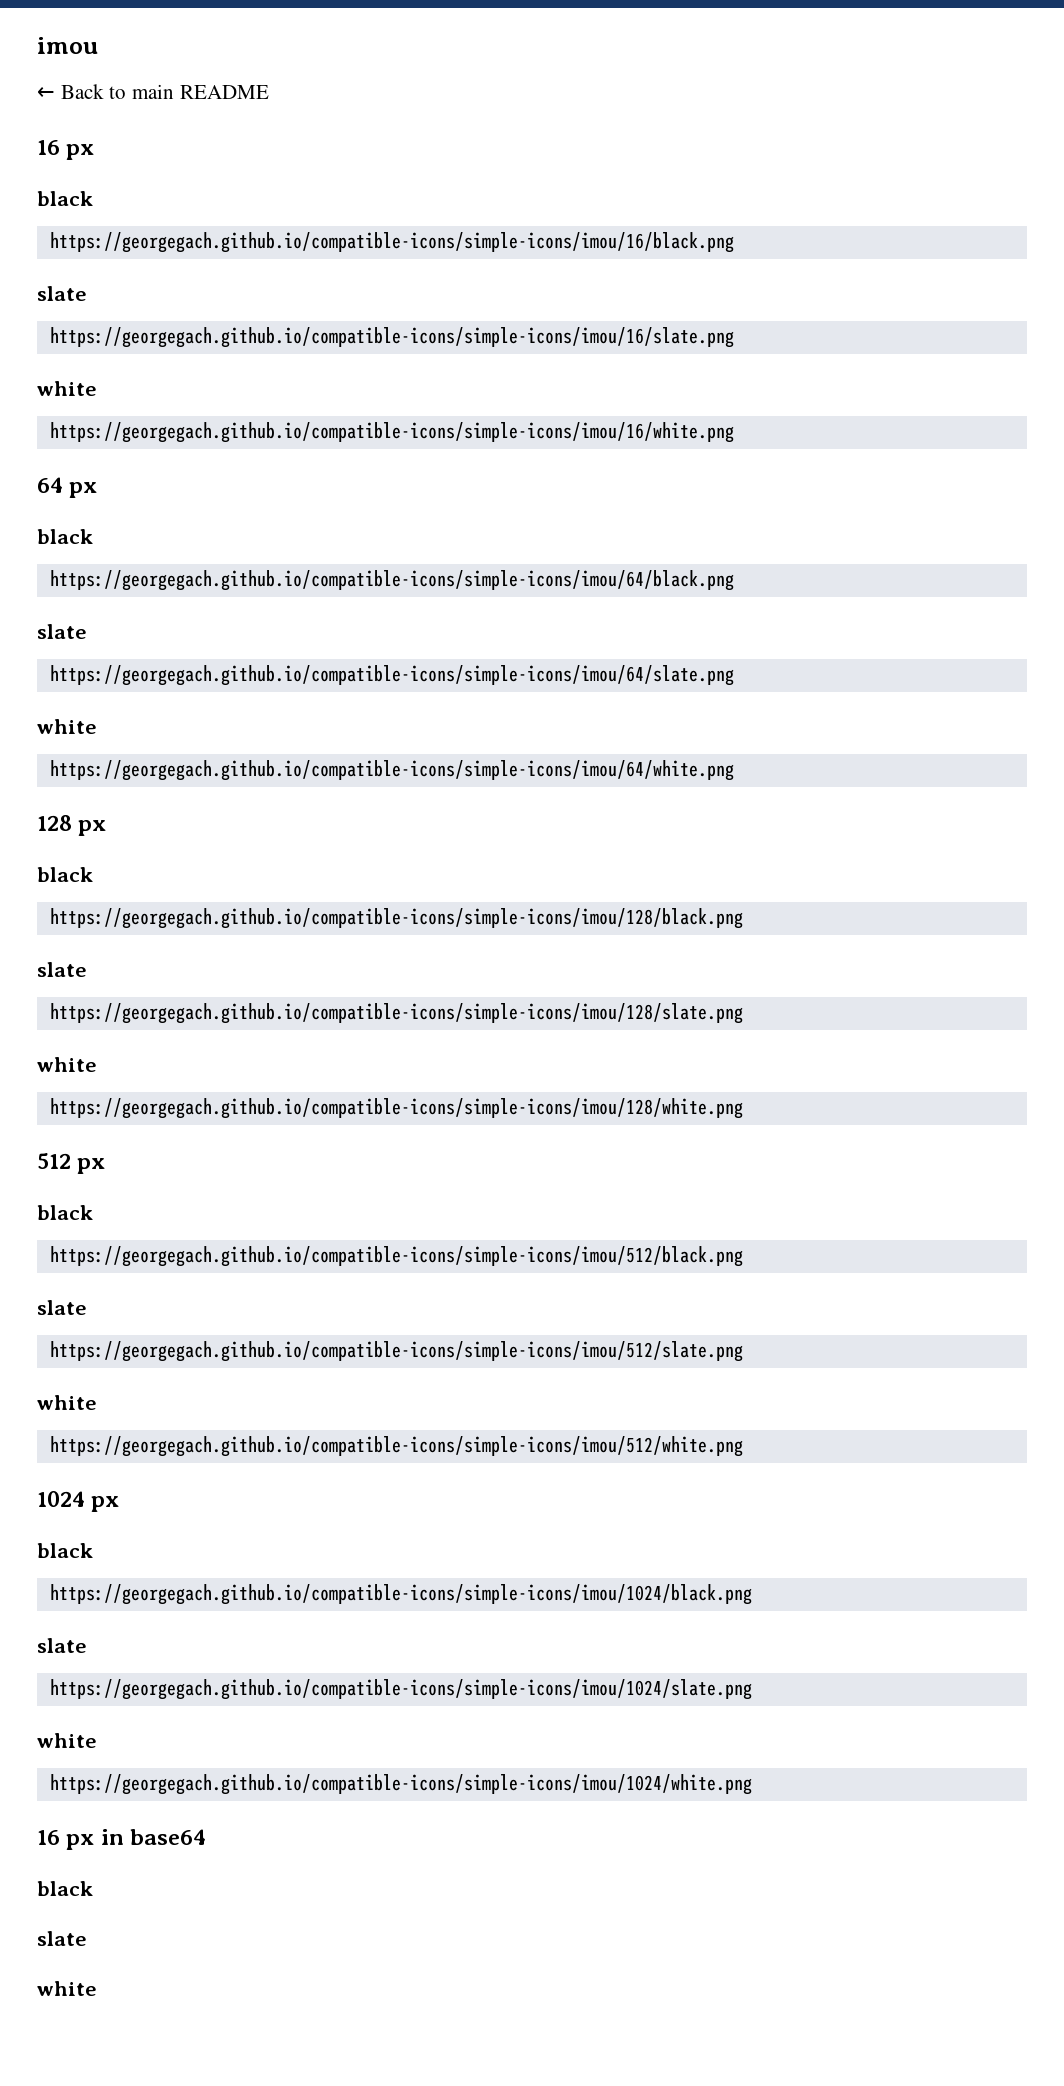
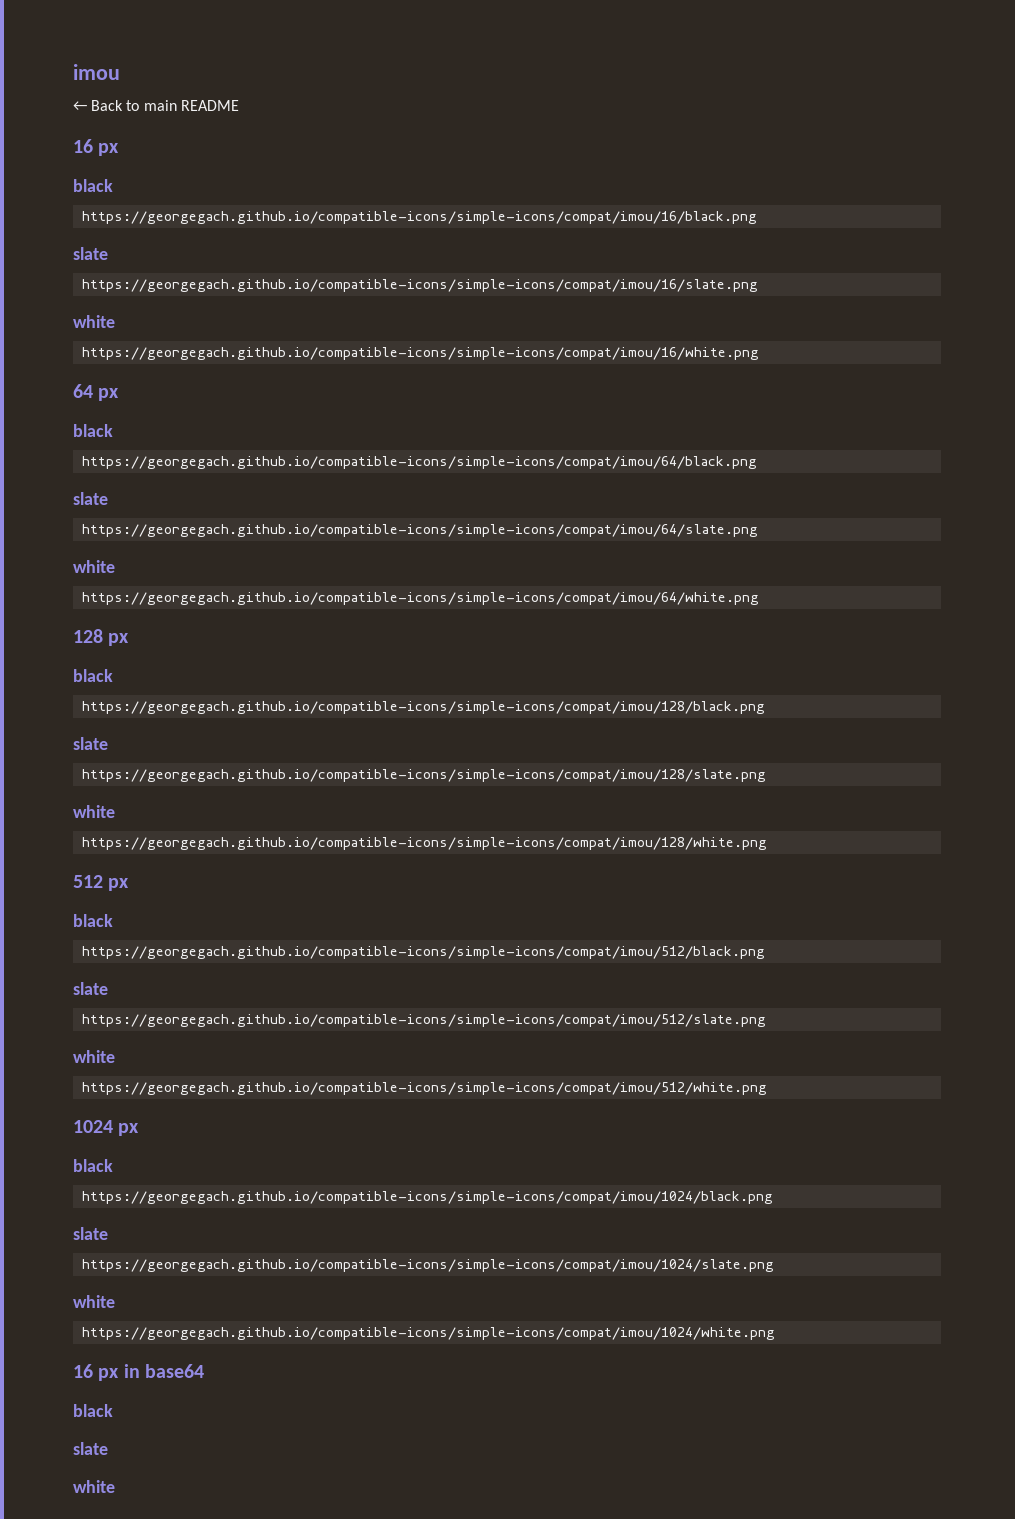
- https://georgegach.github.io/compatible-icons/simple-icons/imou/16/black.png
+ https://georgegach.github.io/compatible-icons/simple-icons/compat/imou/16/black.png
  slate
- https://georgegach.github.io/compatible-icons/simple-icons/imou/16/slate.png
+ https://georgegach.github.io/compatible-icons/simple-icons/compat/imou/16/slate.png
  white
- https://georgegach.github.io/compatible-icons/simple-icons/imou/16/white.png
+ https://georgegach.github.io/compatible-icons/simple-icons/compat/imou/16/white.png
- https://georgegach.github.io/compatible-icons/simple-icons/imou/64/black.png
+ https://georgegach.github.io/compatible-icons/simple-icons/compat/imou/64/black.png
  slate
- https://georgegach.github.io/compatible-icons/simple-icons/imou/64/slate.png
+ https://georgegach.github.io/compatible-icons/simple-icons/compat/imou/64/slate.png
  white
- https://georgegach.github.io/compatible-icons/simple-icons/imou/64/white.png
+ https://georgegach.github.io/compatible-icons/simple-icons/compat/imou/64/white.png
- https://georgegach.github.io/compatible-icons/simple-icons/imou/128/black.png
+ https://georgegach.github.io/compatible-icons/simple-icons/compat/imou/128/black.png
  slate
- https://georgegach.github.io/compatible-icons/simple-icons/imou/128/slate.png
+ https://georgegach.github.io/compatible-icons/simple-icons/compat/imou/128/slate.png
  white
- https://georgegach.github.io/compatible-icons/simple-icons/imou/128/white.png
+ https://georgegach.github.io/compatible-icons/simple-icons/compat/imou/128/white.png
- https://georgegach.github.io/compatible-icons/simple-icons/imou/512/black.png
+ https://georgegach.github.io/compatible-icons/simple-icons/compat/imou/512/black.png
  slate
- https://georgegach.github.io/compatible-icons/simple-icons/imou/512/slate.png
+ https://georgegach.github.io/compatible-icons/simple-icons/compat/imou/512/slate.png
  white
- https://georgegach.github.io/compatible-icons/simple-icons/imou/512/white.png
+ https://georgegach.github.io/compatible-icons/simple-icons/compat/imou/512/white.png
- https://georgegach.github.io/compatible-icons/simple-icons/imou/1024/black.png
+ https://georgegach.github.io/compatible-icons/simple-icons/compat/imou/1024/black.png
  slate
- https://georgegach.github.io/compatible-icons/simple-icons/imou/1024/slate.png
+ https://georgegach.github.io/compatible-icons/simple-icons/compat/imou/1024/slate.png
  white
- https://georgegach.github.io/compatible-icons/simple-icons/imou/1024/white.png
+ https://georgegach.github.io/compatible-icons/simple-icons/compat/imou/1024/white.png

